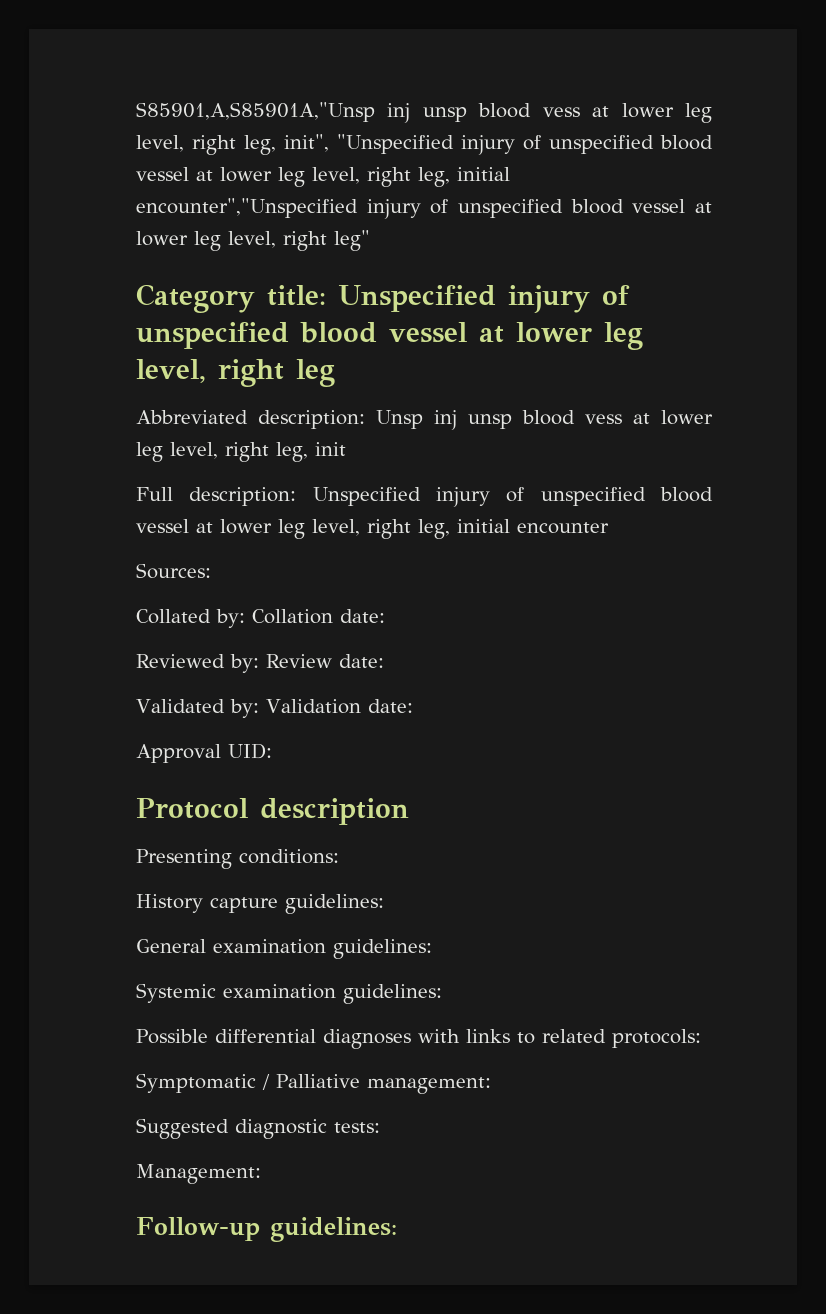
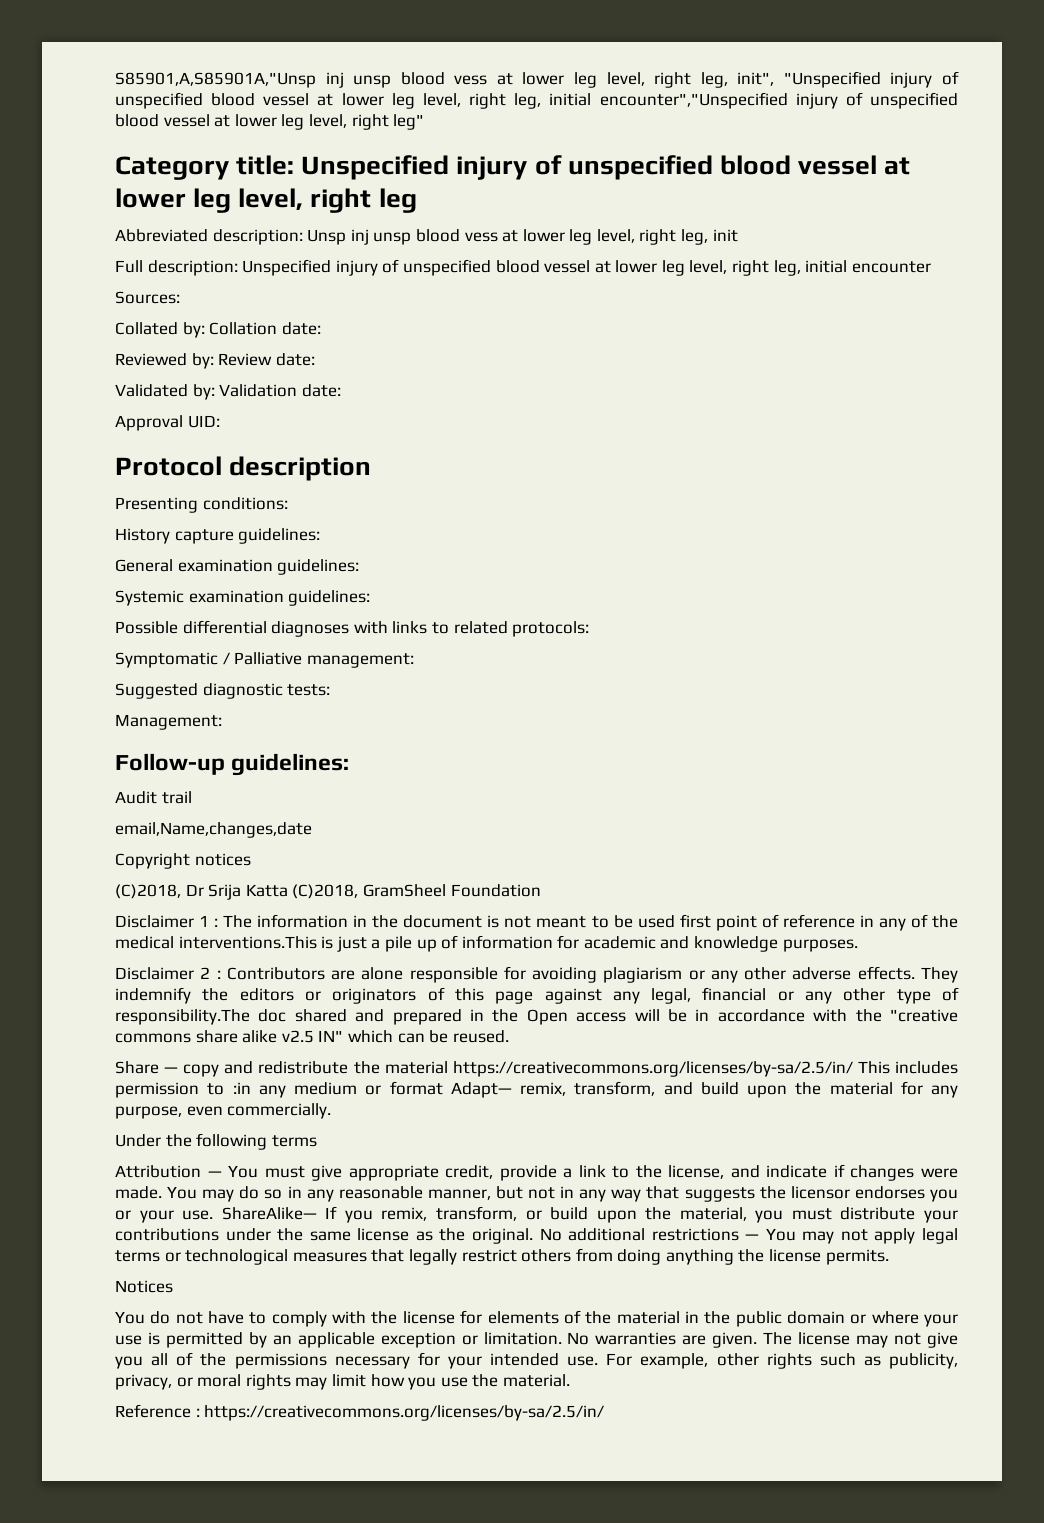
+ Audit trail
+ email,Name,changes,date
+ Copyright notices
+ (C)2018, Dr Srija Katta (C)2018, GramSheel Foundation
+ Disclaimer 1 : The information in the document is not meant to be used first point of reference in any of the medical interventions.This is just a pile up of information for academic and knowledge purposes.
+ Disclaimer 2 : Contributors are alone responsible for avoiding plagiarism or any other adverse effects. They indemnify the editors or originators of this page against any legal, financial or any other type of responsibility.The doc shared and prepared in the Open access will be in accordance with the "creative commons share alike v2.5 IN" which can be reused.
+ Share — copy and redistribute the material https://creativecommons.org/licenses/by-sa/2.5/in/ This includes permission to :in any medium or format Adapt— remix, transform, and build upon the material for any purpose, even commercially.
+ Under the following terms
+ Attribution — You must give appropriate credit, provide a link to the license, and indicate if changes were made. You may do so in any reasonable manner, but not in any way that suggests the licensor endorses you or your use. ShareAlike— If you remix, transform, or build upon the material, you must distribute your contributions under the same license as the original. No additional restrictions — You may not apply legal terms or technological measures that legally restrict others from doing anything the license permits.
+ Notices
+ You do not have to comply with the license for elements of the material in the public domain or where your use is permitted by an applicable exception or limitation. No warranties are given. The license may not give you all of the permissions necessary for your intended use. For example, other rights such as publicity, privacy, or moral rights may limit how you use the material.
+ Reference : https://creativecommons.org/licenses/by-sa/2.5/in/

